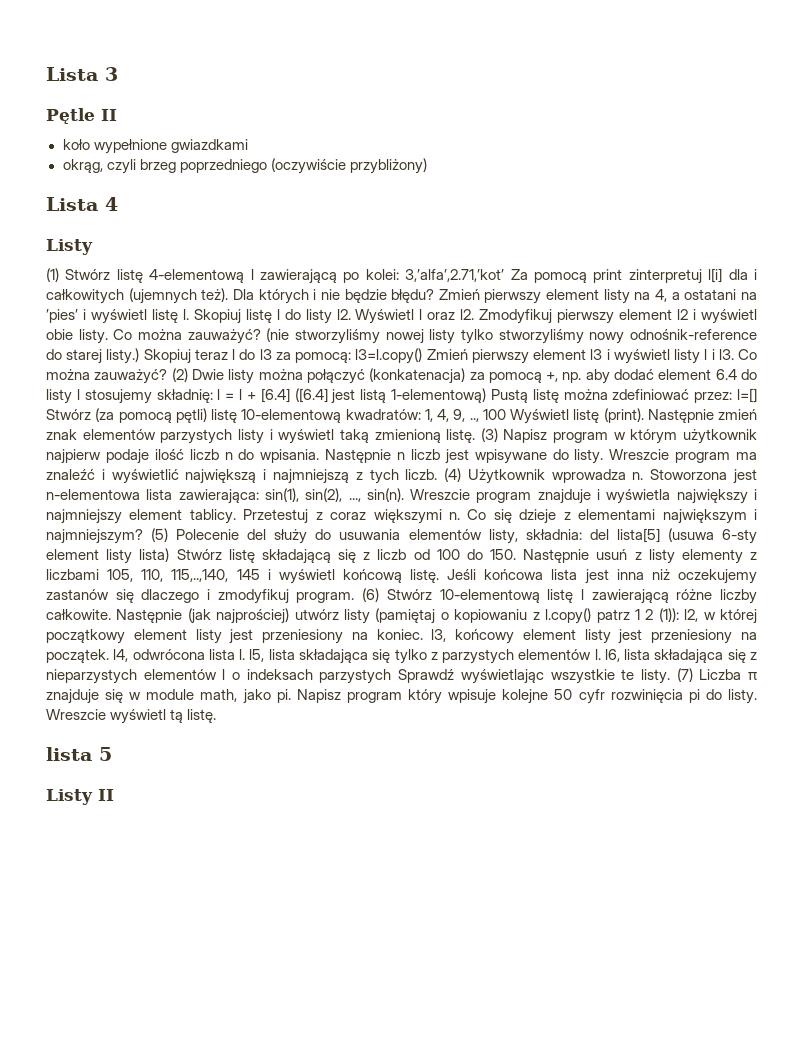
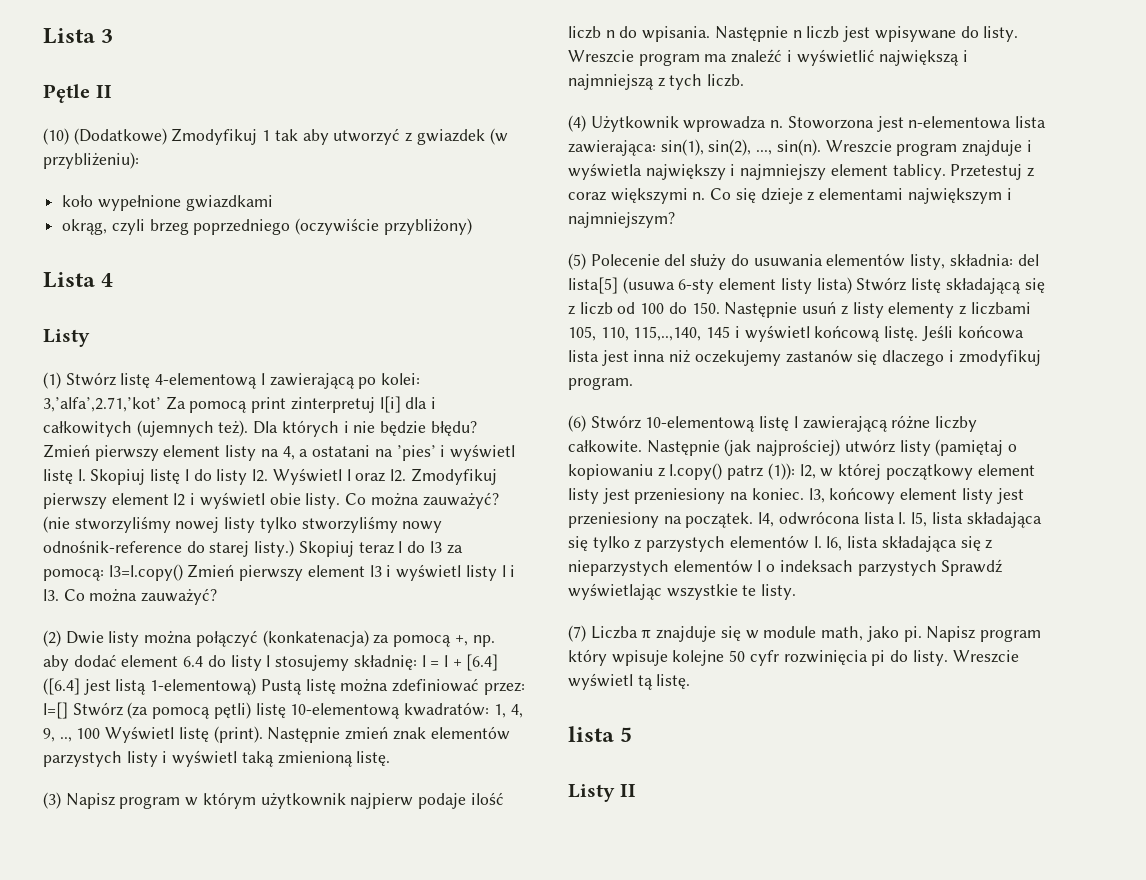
+ (10) (Dodatkowe) Zmodyfikuj 1 tak aby utworzyć z gwiazdek (w przybliżeniu):
- l3=l.copy() Zmień pierwszy element l3 i wyświetl listy l i l3. Co można zauważyć? (2) Dwie listy można połączyć (konkatenacja) za pomocą +, np. aby dodać element 6.4 do listy l stosujemy składnię:
+ l3=l.copy() Zmień pierwszy element l3 i wyświetl listy l i l3. Co można zauważyć?
+ (2) Dwie listy można połączyć (konkatenacja) za pomocą +, np. aby dodać element 6.4 do listy l stosujemy składnię:
- Następnie zmień znak elementów parzystych listy i wyświetl taką zmienioną listę. (3) Napisz program w którym użytkownik najpierw podaje ilość liczb n do wpisania.
+ Następnie zmień znak elementów parzystych listy i wyświetl taką zmienioną listę.
+ (3) Napisz program w którym użytkownik najpierw podaje ilość liczb n do wpisania.
- Wreszcie program ma znaleźć i wyświetlić największą i najmniejszą z tych liczb. (4) Użytkownik wprowadza n.
+ Wreszcie program ma znaleźć i wyświetlić największą i najmniejszą z tych liczb.
+ (4) Użytkownik wprowadza n.
- Co się dzieje z elementami największym i najmniejszym? (5) Polecenie del służy do usuwania elementów listy, składnia: del lista[5] (usuwa 6-sty element listy lista) Stwórz listę składającą się z liczb od 100 do 150. Następnie usuń z listy elementy z liczbami 105, 110, 115,..,140, 145 i wyświetl końcową listę.
+ Co się dzieje z elementami największym i najmniejszym?
+ (5) Polecenie del służy do usuwania elementów listy, składnia: del lista[5] (usuwa 6-sty element listy lista) Stwórz listę składającą się z liczb od 100 do 150. Następnie usuń z listy elementy z liczbami 105, 110, 115,..,140, 145 i wyświetl końcową listę.
- Jeśli końcowa lista jest inna niż oczekujemy zastanów się dlaczego i zmodyfikuj program. (6) Stwórz 10-elementową listę l zawierającą różne liczby całkowite.
+ Jeśli końcowa lista jest inna niż oczekujemy zastanów się dlaczego i zmodyfikuj program.
+ (6) Stwórz 10-elementową listę l zawierającą różne liczby całkowite.
- Następnie (jak najprościej) utwórz listy (pamiętaj o kopiowaniu z l.copy() patrz 1 2 (1)):
+ Następnie (jak najprościej) utwórz listy (pamiętaj o kopiowaniu z l.copy() patrz (1)):
- l2, w której początkowy element listy jest przeniesiony na koniec. l3, końcowy element listy jest przeniesiony na początek. l4, odwrócona lista l. l5, lista składająca się tylko z parzystych elementów l. l6, lista składająca się z nieparzystych elementów l o indeksach parzystych Sprawdź wyświetlając wszystkie te listy. (7) Liczba π znajduje się w module math, jako pi.
+ l2, w której początkowy element listy jest przeniesiony na koniec. l3, końcowy element listy jest przeniesiony na początek. l4, odwrócona lista l. l5, lista składająca się tylko z parzystych elementów l. l6, lista składająca się z nieparzystych elementów l o indeksach parzystych Sprawdź wyświetlając wszystkie te listy.
+ (7) Liczba π znajduje się w module math, jako pi.

